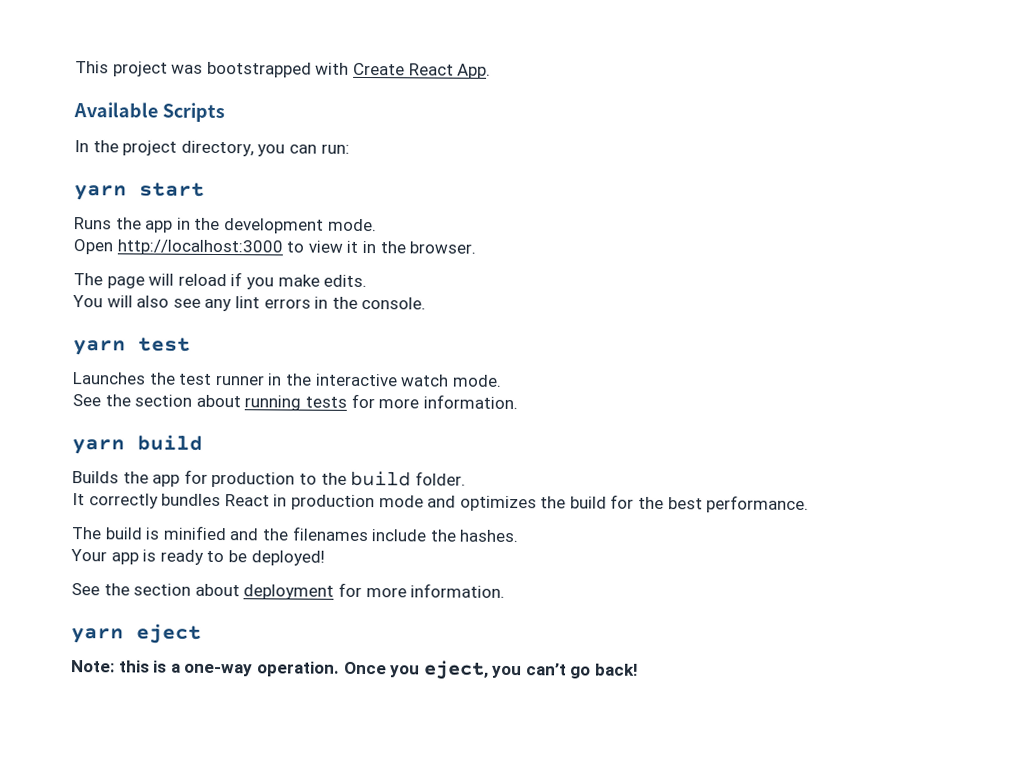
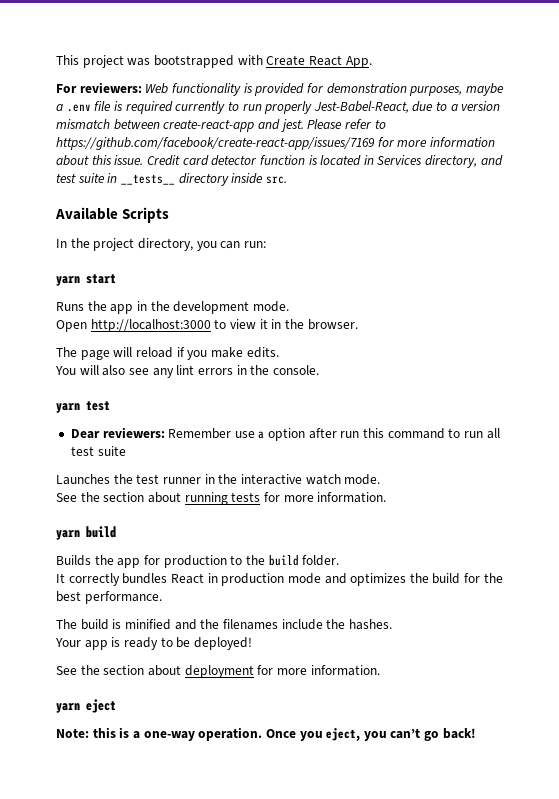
+ For reviewers: Web functionality is provided for demonstration purposes, maybe a .env file is required currently to run properly Jest-Babel-React, due to a version mismatch between create-react-app and jest. Please refer to https://github.com/facebook/create-react-app/issues/7169 for more information about this issue. Credit card detector function is located in Services directory, and test suite in __tests__ directory inside src.
+ Dear reviewers: Remember use a option after run this command to run all test suite

